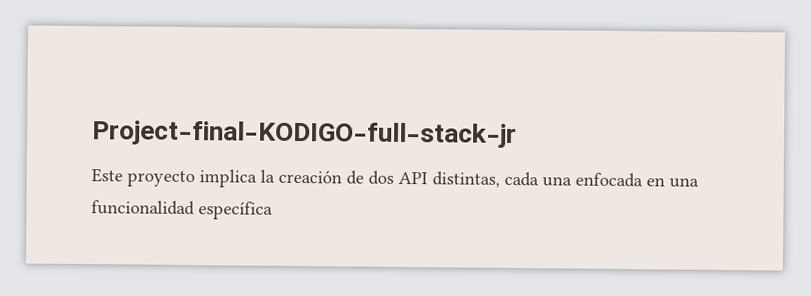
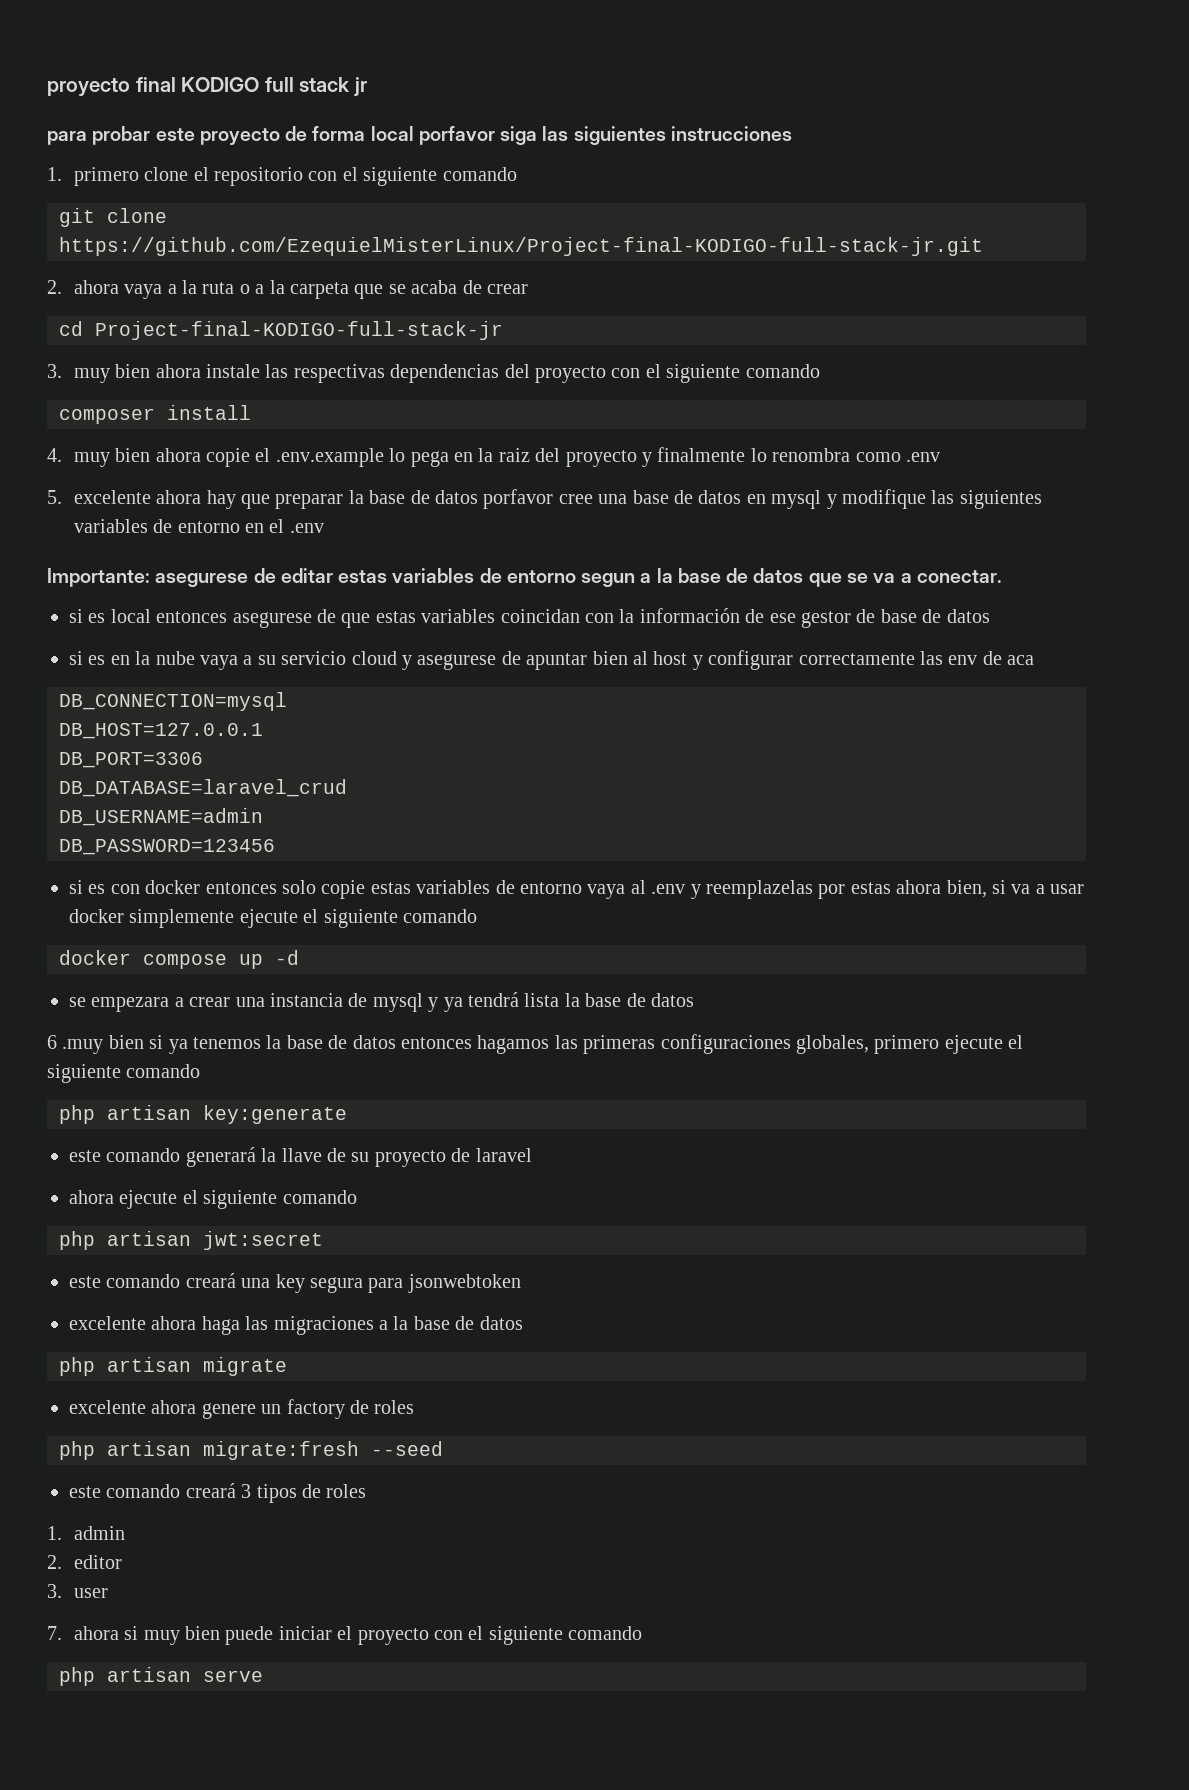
- Project-final-KODIGO-full-stack-jr
- Este proyecto implica la creación de dos API distintas, cada una enfocada en una funcionalidad específica
+ proyecto final KODIGO full stack jr
+ para probar este proyecto de forma local porfavor siga las siguientes instrucciones
+ 1. primero clone el repositorio con el siguiente comando
+ git clone https://github.com/EzequielMisterLinux/Project-final-KODIGO-full-stack-jr.git
+ 2. ahora vaya a la ruta o a la carpeta que se acaba de crear
+ cd Project-final-KODIGO-full-stack-jr
+ 3. muy bien ahora instale las respectivas dependencias del proyecto con el siguiente comando
+ composer install
+ 4. muy bien ahora copie el .env.example lo pega en la raiz del proyecto y finalmente lo renombra como .env
+ 5. excelente ahora hay que preparar la base de datos porfavor cree una base de datos en mysql y modifique las siguientes variables de entorno en el .env
+ Importante: asegurese de editar estas variables de entorno segun a la base de datos que se va a conectar.
+ si es local entonces asegurese de que estas variables coincidan con la información de ese gestor de base de datos
+ si es en la nube vaya a su servicio cloud y asegurese de apuntar bien al host y configurar correctamente las env de aca
+ DB_CONNECTION=mysql
+ DB_HOST=127.0.0.1
+ DB_PORT=3306
+ DB_DATABASE=laravel_crud
+ DB_USERNAME=admin
+ DB_PASSWORD=123456
+ si es con docker entonces solo copie estas variables de entorno vaya al .env y reemplazelas por estas ahora bien, si va a usar docker simplemente ejecute el siguiente comando
+ docker compose up -d
+ se empezara a crear una instancia de mysql y ya tendrá lista la base de datos
+ 6 .muy bien si ya tenemos la base de datos entonces hagamos las primeras configuraciones globales, primero ejecute el siguiente comando
+ php artisan key:generate
+ este comando generará la llave de su proyecto de laravel
+ ahora ejecute el siguiente comando
+ php artisan jwt:secret
+ este comando creará una key segura para jsonwebtoken
+ excelente ahora haga las migraciones a la base de datos
+ php artisan migrate
+ excelente ahora genere un factory de roles
+ php artisan migrate:fresh --seed
+ este comando creará 3 tipos de roles
+ 1. admin
+ 2. editor
+ 3. user
+ 7. ahora si muy bien puede iniciar el proyecto con el siguiente comando
+ php artisan serve

